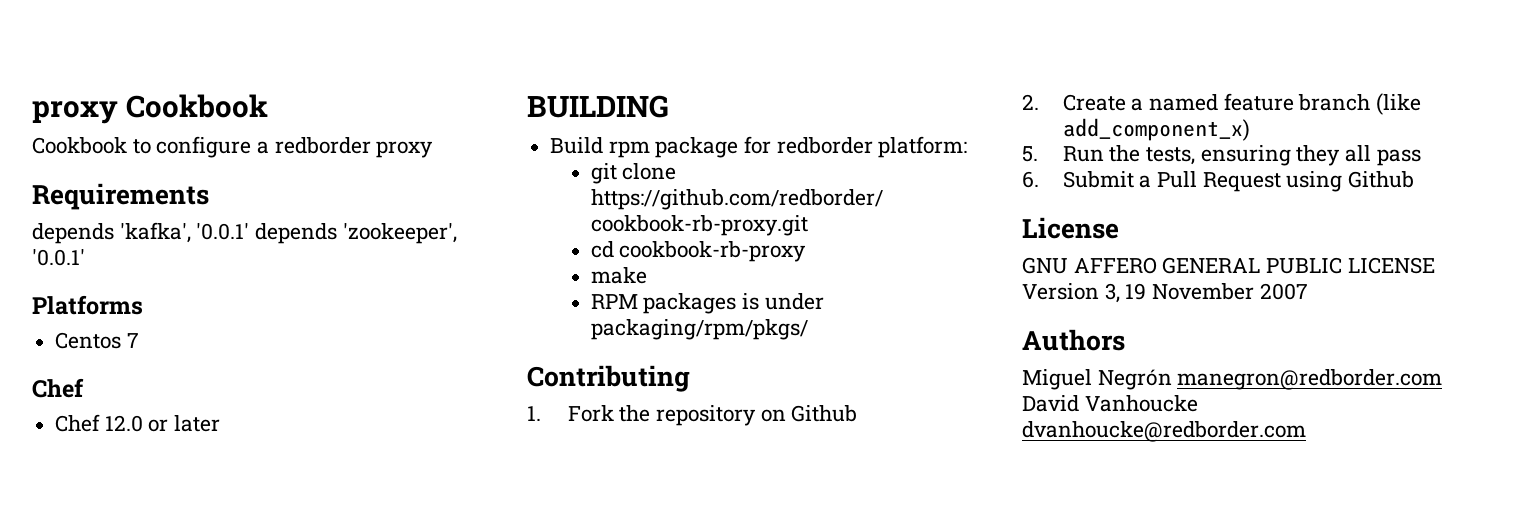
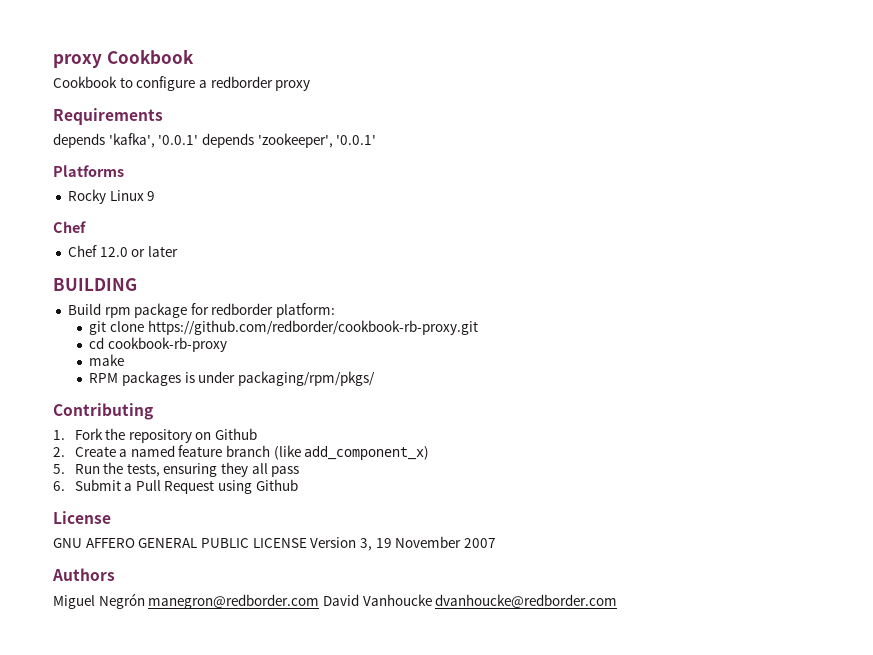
- Centos 7
+ Rocky Linux 9

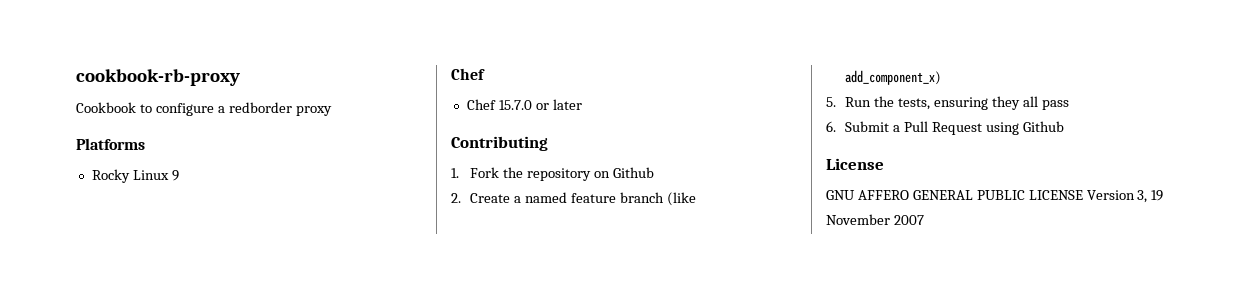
- proxy Cookbook
+ cookbook-rb-proxy
- Requirements
- depends 'kafka', '0.0.1' depends 'zookeeper', '0.0.1'
- Chef 12.0 or later
+ Chef 15.7.0 or later
- BUILDING
- Build rpm package for redborder platform:
- git clone https://github.com/redborder/cookbook-rb-proxy.git
- cd cookbook-rb-proxy
- make
- RPM packages is under packaging/rpm/pkgs/
- Authors
- Miguel Negrón manegron@redborder.com David Vanhoucke dvanhoucke@redborder.com

